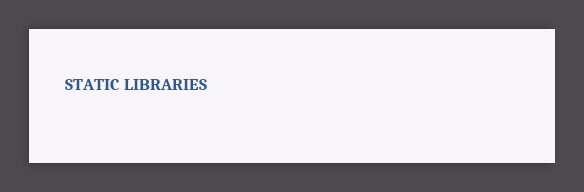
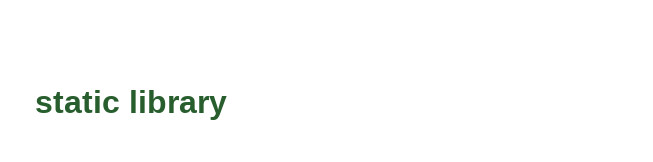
- STATIC LIBRARIES
+ static library

